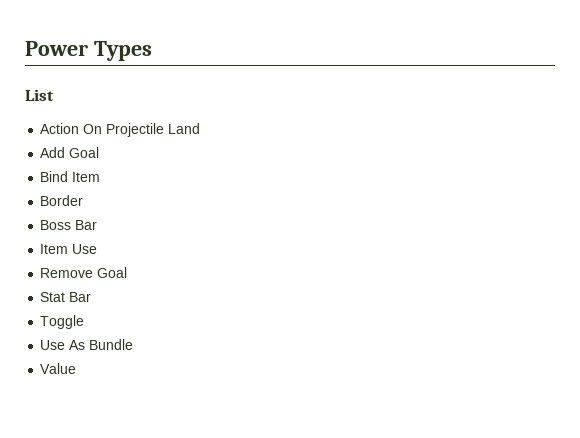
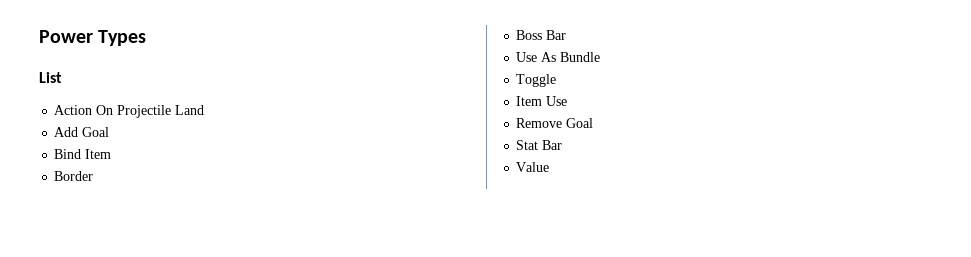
+ Use As Bundle
+ Toggle
- Toggle
- Use As Bundle

